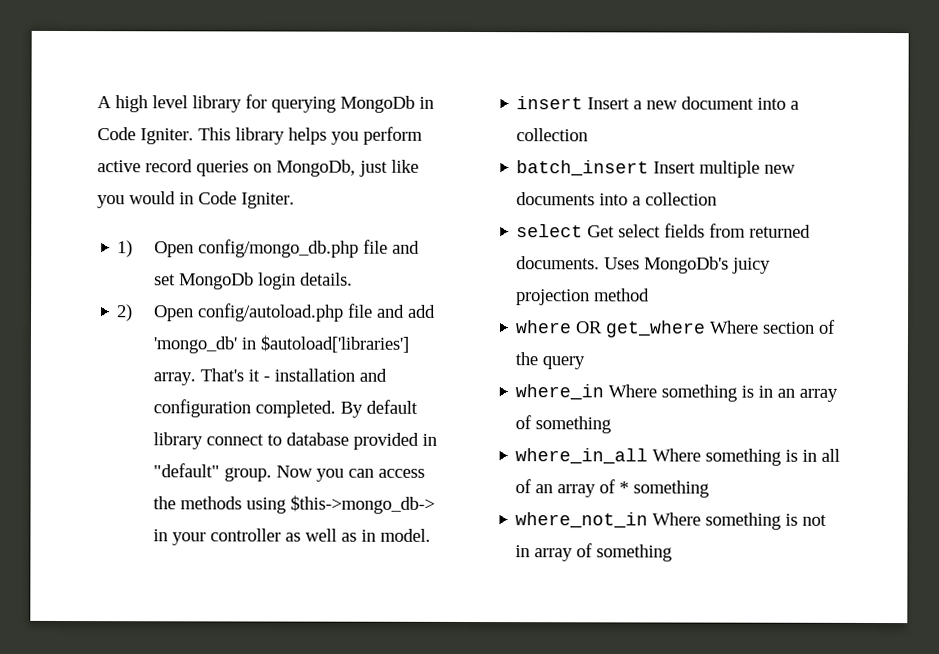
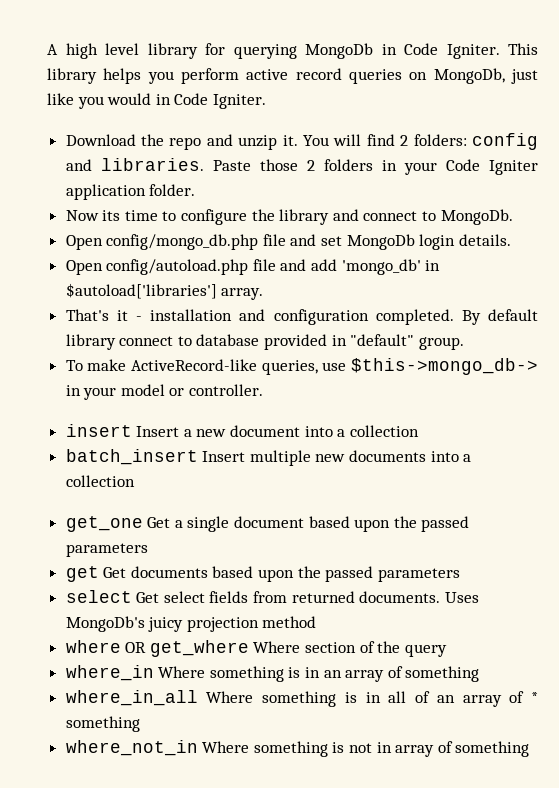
- 1) Open config/mongo_db.php file and set MongoDb login details.
+ Download the repo and unzip it. You will find 2 folders: config and libraries. Paste those 2 folders in your Code Igniter application folder.
+ Now its time to configure the library and connect to MongoDb.
+ Open config/mongo_db.php file and set MongoDb login details.
- 2) Open config/autoload.php file and add 'mongo_db' in $autoload['libraries'] array. That's it - installation and configuration completed.
+ Open config/autoload.php file and add 'mongo_db' in $autoload['libraries'] array.
+ That's it - installation and configuration completed.
- By default library connect to database provided in "default" group. Now you can access the methods using $this->mongo_db-> in your controller as well as in model.
+ By default library connect to database provided in "default" group.
+ To make ActiveRecord-like queries, use $this->mongo_db-> in your model or controller.
+ get_one Get a single document based upon the passed parameters
+ get Get documents based upon the passed parameters

